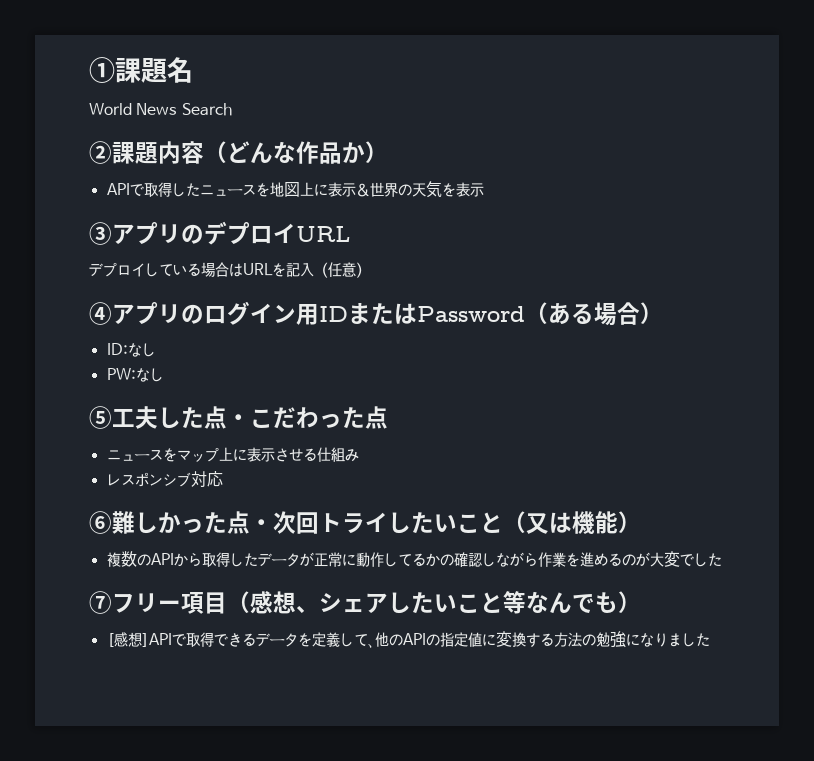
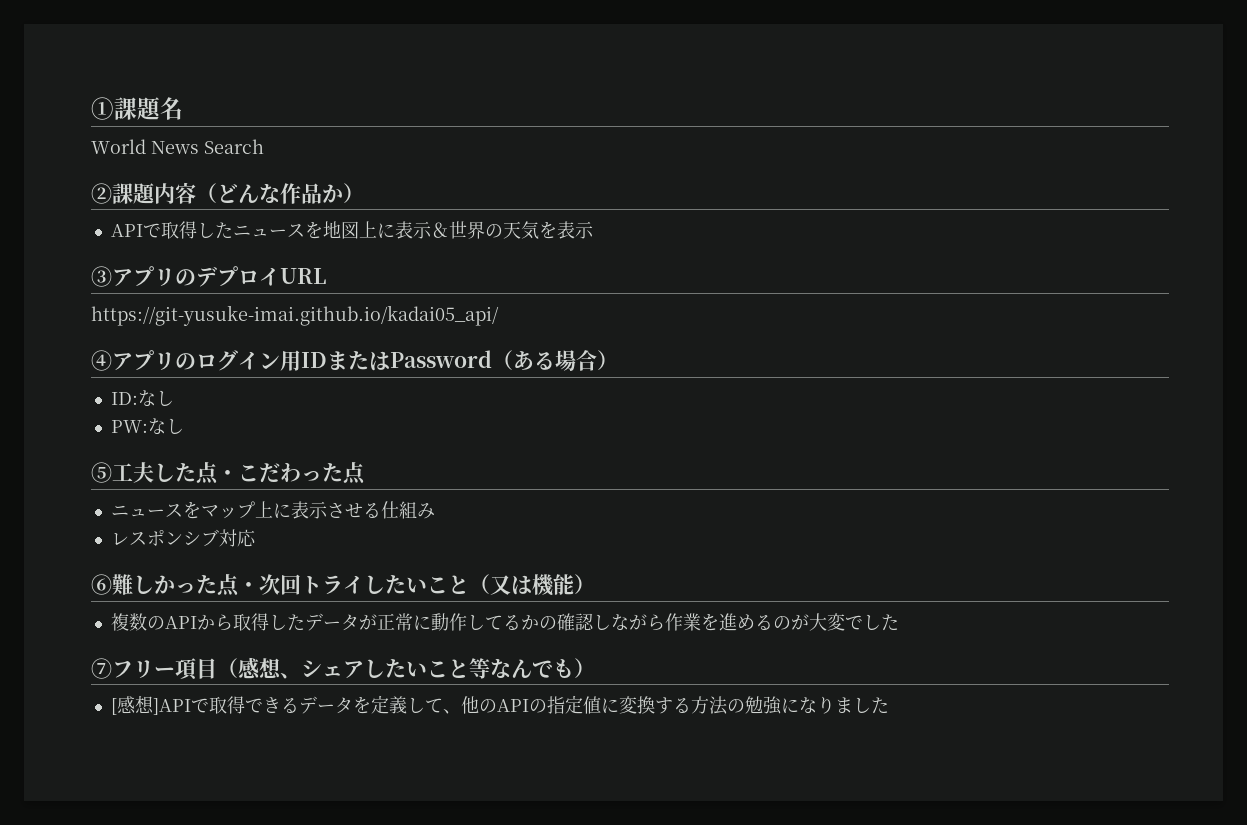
- デプロイしている場合はURLを記入（任意）
+ https://git-yusuke-imai.github.io/kadai05_api/

